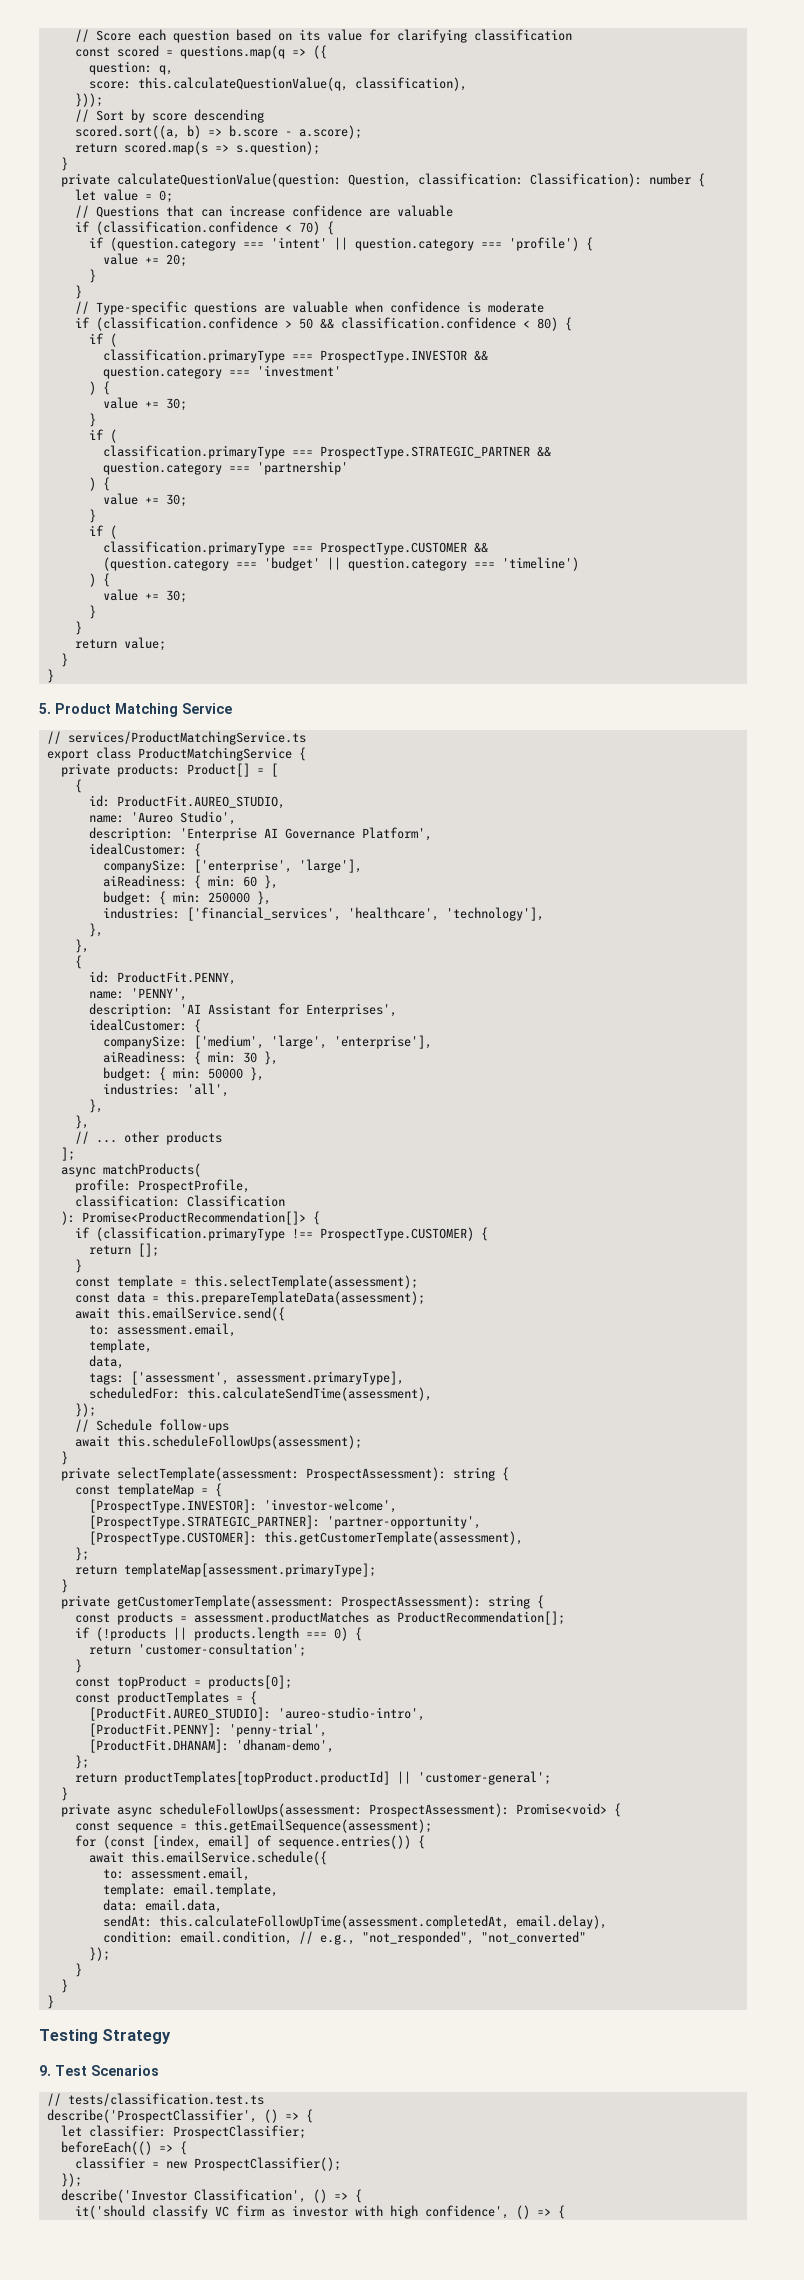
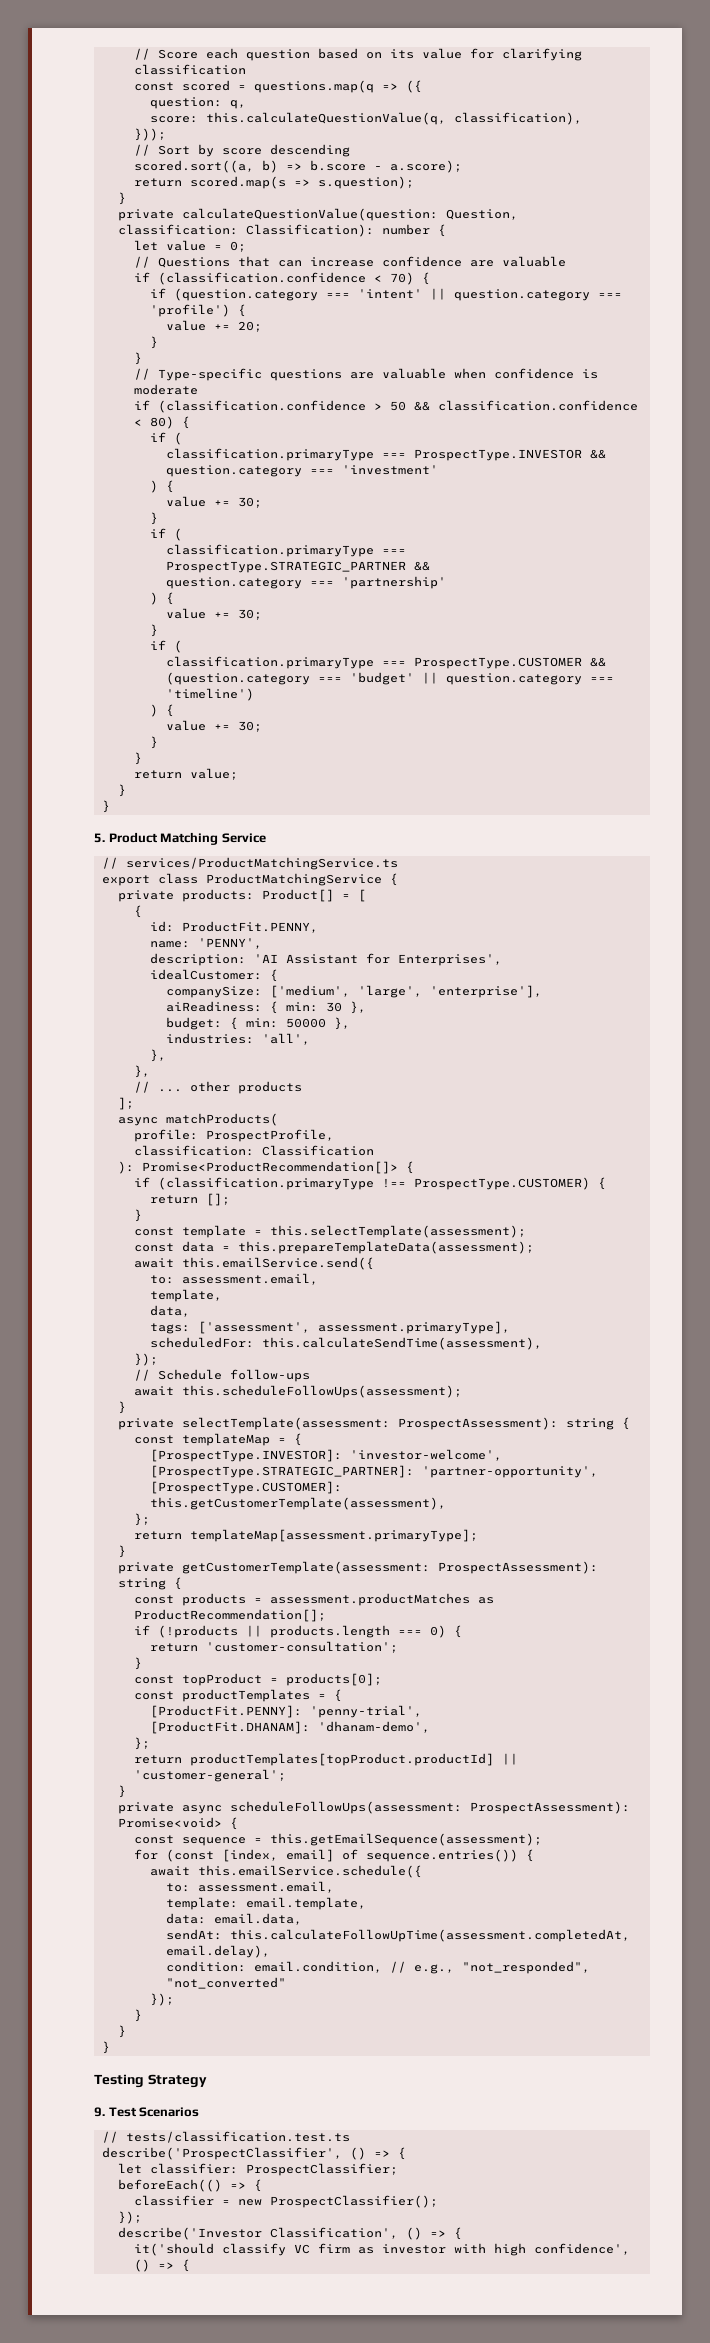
- id: ProductFit.AUREO_STUDIO,
- name: 'Aureo Studio',
- description: 'Enterprise AI Governance Platform',
- idealCustomer: {
- companySize: ['enterprise', 'large'],
- aiReadiness: { min: 60 },
- budget: { min: 250000 },
- industries: ['financial_services', 'healthcare', 'technology'],
- },
- },
- {
- [ProductFit.AUREO_STUDIO]: 'aureo-studio-intro',

